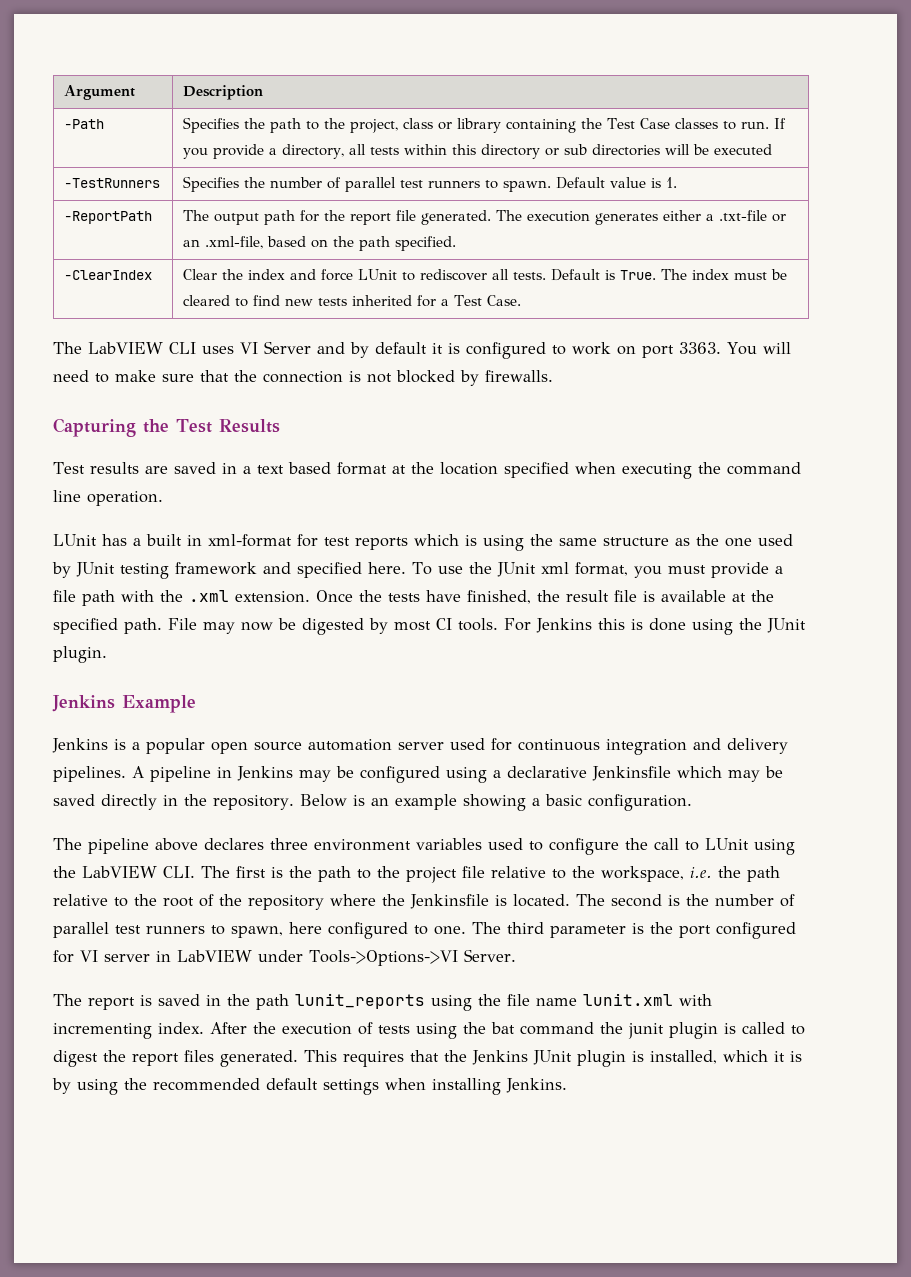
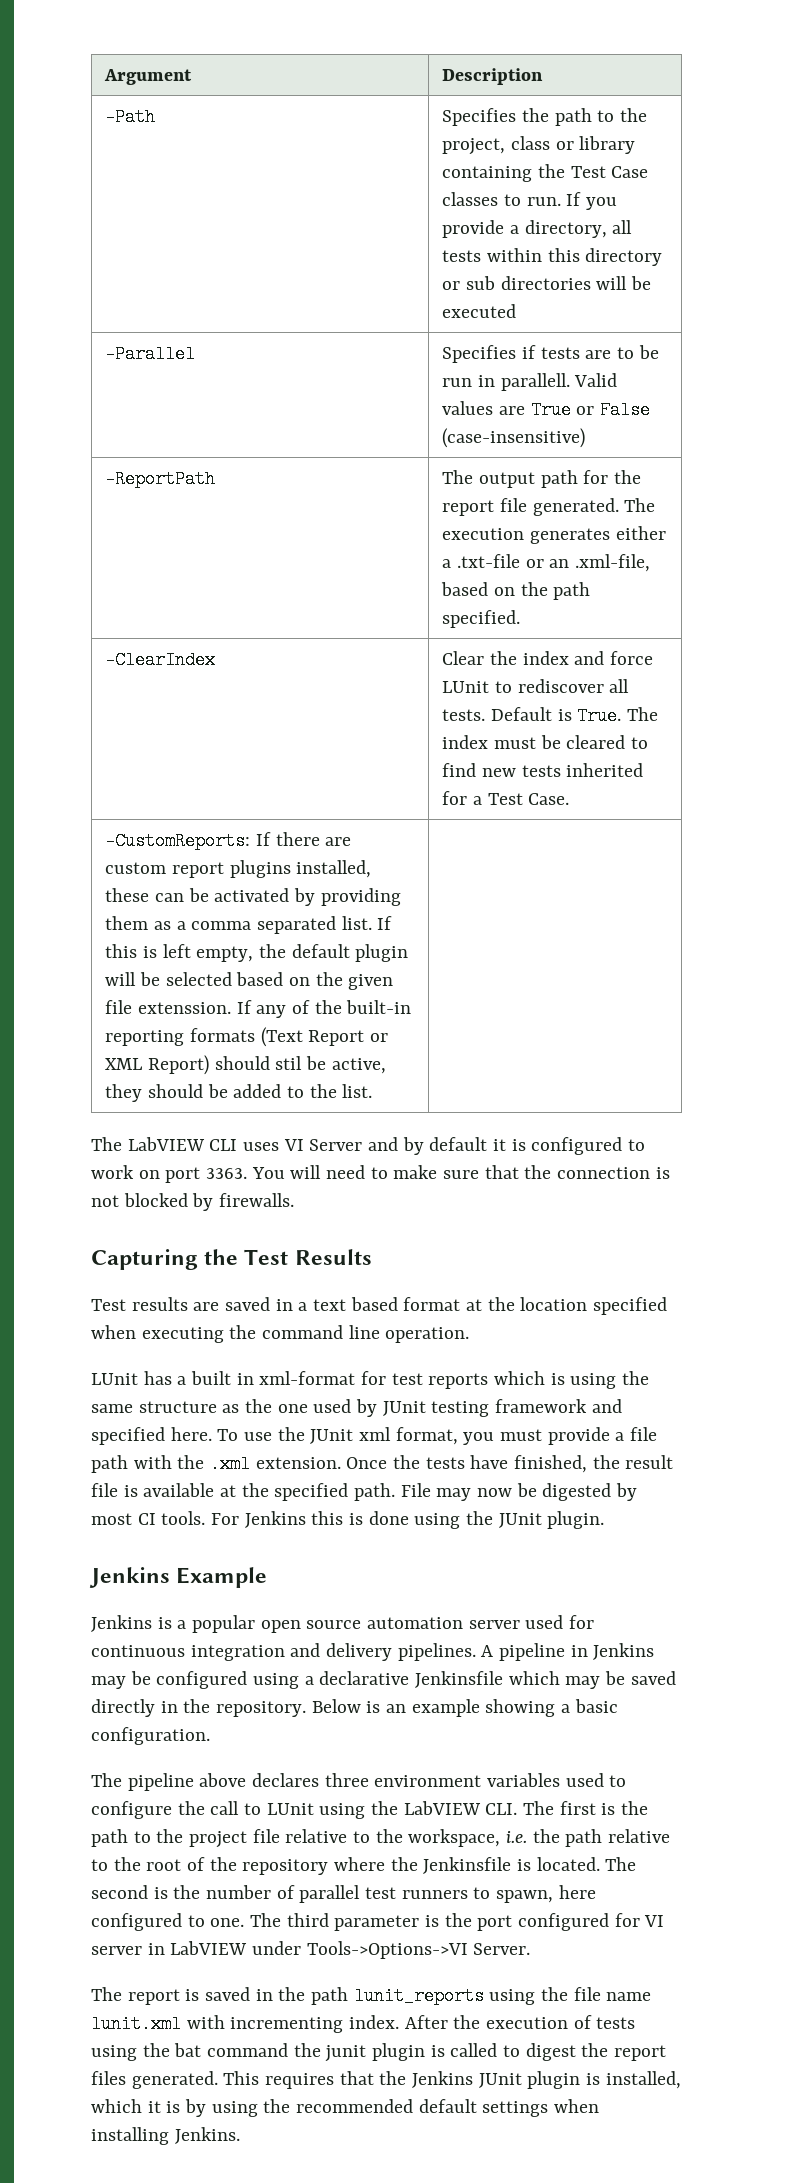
- -TestRunners | Specifies the number of parallel test runners to spawn. Default value is 1.
+ -Parallel | Specifies if tests are to be run in parallell. Valid values are True or False (case-insensitive)
+ -CustomReports: If there are custom report plugins installed, these can be activated by providing them as a comma separated list. If this is left empty, the default plugin will be selected based on the given file extenssion. If any of the built-in reporting formats (Text Report or XML Report) should stil be active, they should be added to the list.

